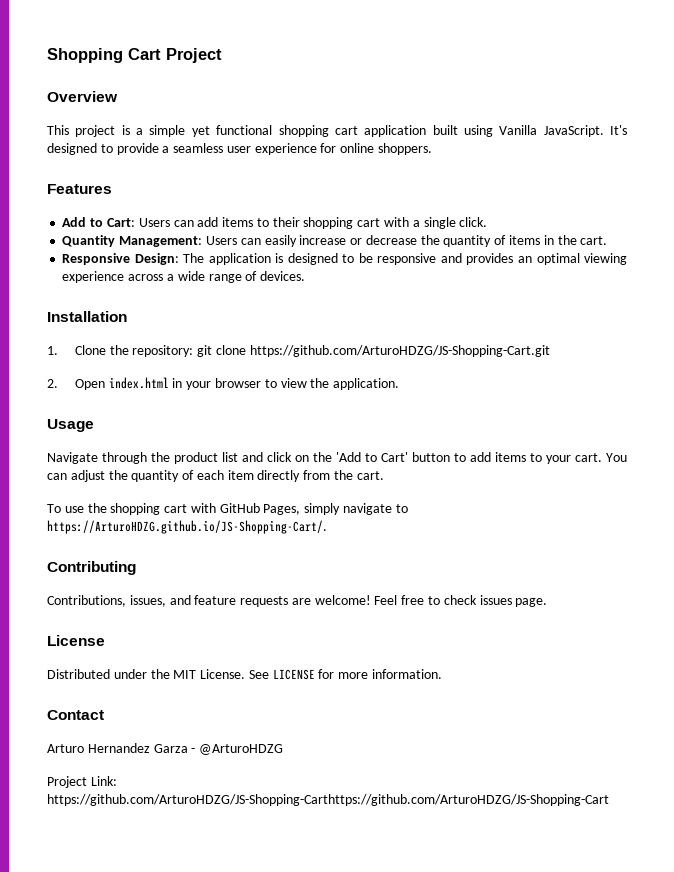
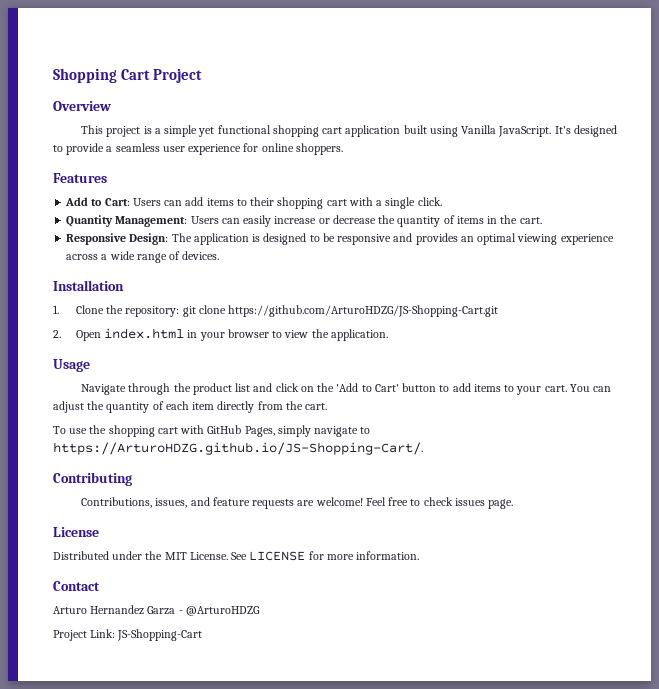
- Project Link: https://github.com/ArturoHDZG/JS-Shopping-Carthttps://github.com/ArturoHDZG/JS-Shopping-Cart
+ Project Link: JS-Shopping-Cart

